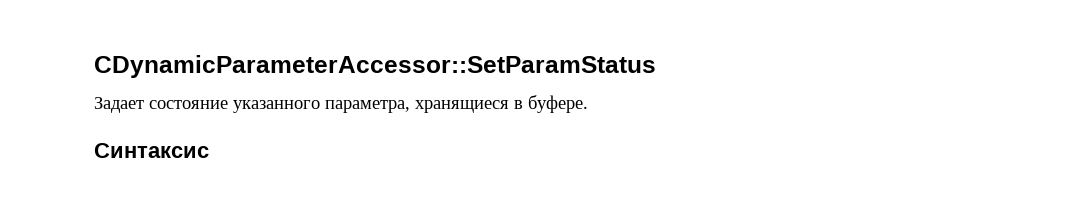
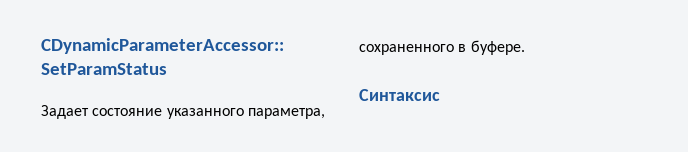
- Задает состояние указанного параметра, хранящиеся в буфере.
+ Задает состояние указанного параметра, сохраненного в буфере.

